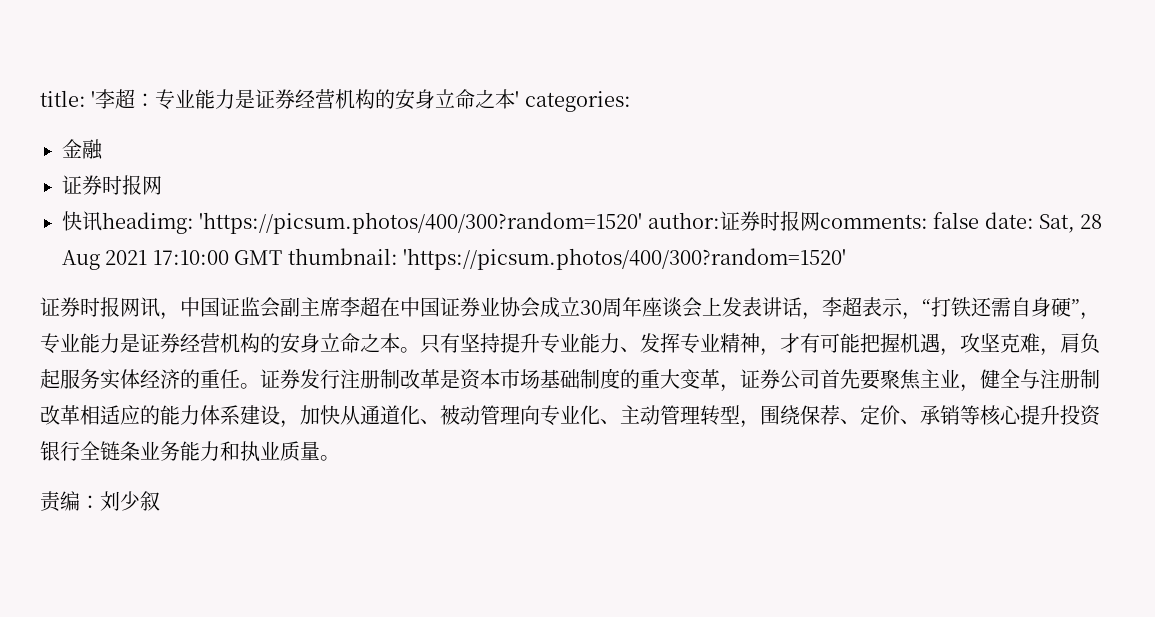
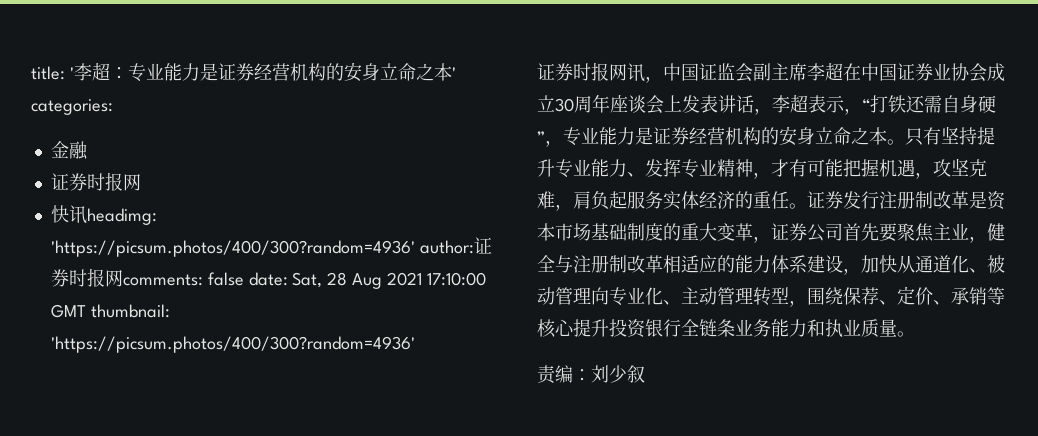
- 快讯headimg: 'https://picsum.photos/400/300?random=1520' author:证券时报网comments: false date: Sat, 28 Aug 2021 17:10:00 GMT thumbnail: 'https://picsum.photos/400/300?random=1520'
+ 快讯headimg: 'https://picsum.photos/400/300?random=4936' author:证券时报网comments: false date: Sat, 28 Aug 2021 17:10:00 GMT thumbnail: 'https://picsum.photos/400/300?random=4936'

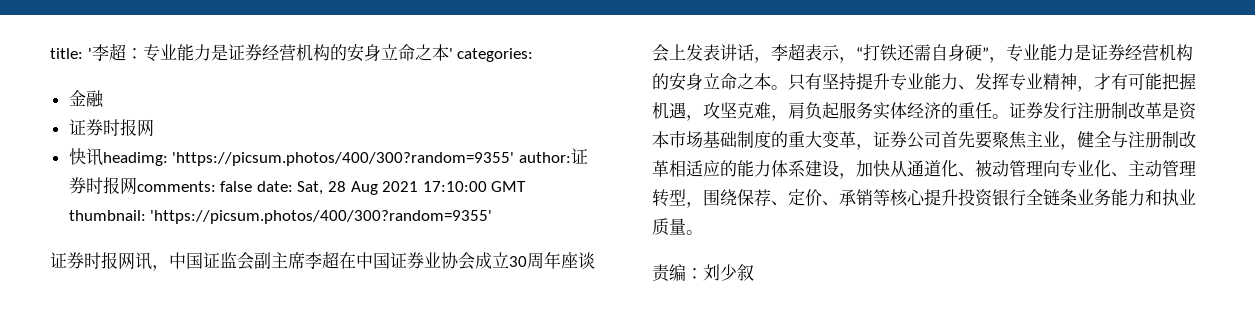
- 快讯headimg: 'https://picsum.photos/400/300?random=4936' author:证券时报网comments: false date: Sat, 28 Aug 2021 17:10:00 GMT thumbnail: 'https://picsum.photos/400/300?random=4936'
+ 快讯headimg: 'https://picsum.photos/400/300?random=9355' author:证券时报网comments: false date: Sat, 28 Aug 2021 17:10:00 GMT thumbnail: 'https://picsum.photos/400/300?random=9355'

